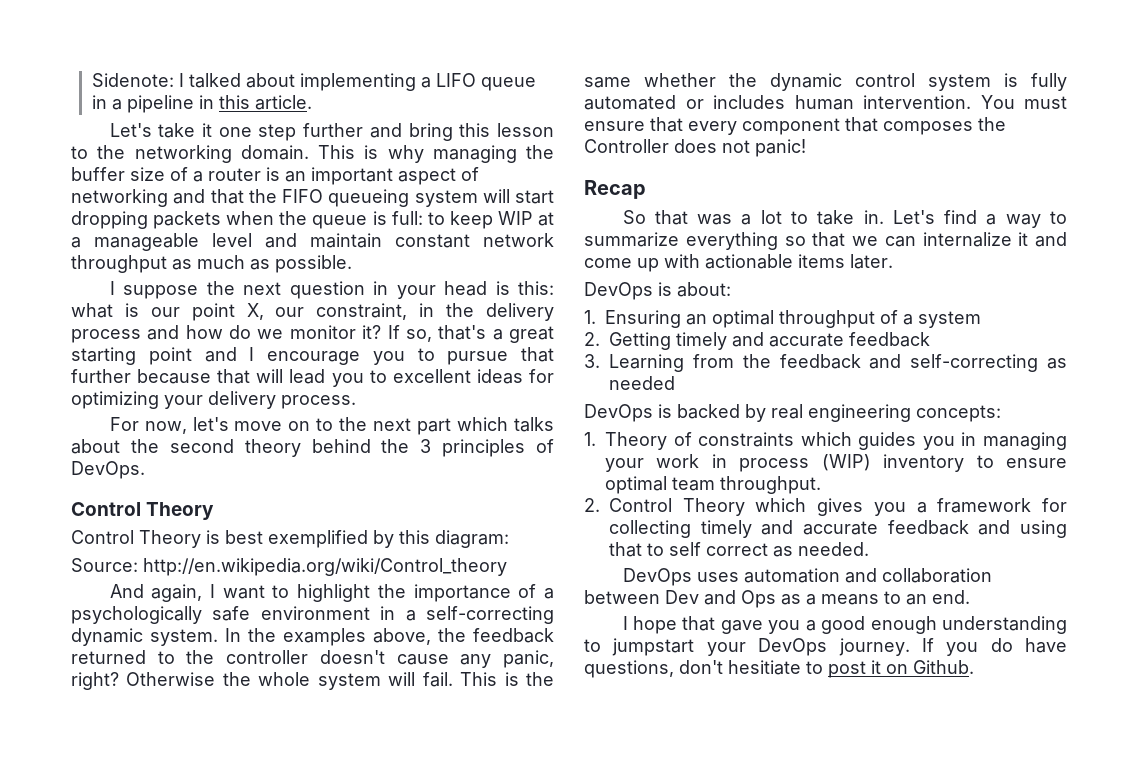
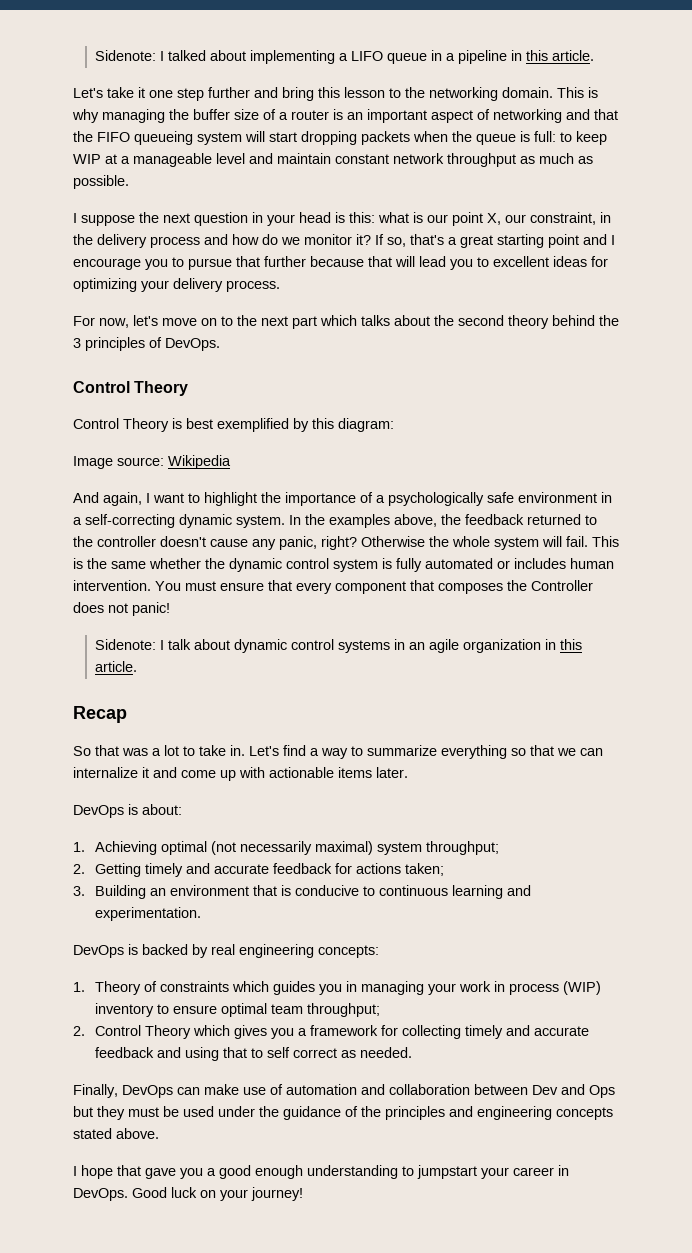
- Source: http://en.wikipedia.org/wiki/Control_theory
+ Image source: Wikipedia
+ Sidenote: I talk about dynamic control systems in an agile organization in this article.
- 1. Ensuring an optimal throughput of a system
+ 1. Achieving optimal (not necessarily maximal) system throughput;
- 2. Getting timely and accurate feedback
- 3. Learning from the feedback and self-correcting as needed
+ 2. Getting timely and accurate feedback for actions taken;
+ 3. Building an environment that is conducive to continuous learning and experimentation.
- 1. Theory of constraints which guides you in managing your work in process (WIP) inventory to ensure optimal team throughput.
+ 1. Theory of constraints which guides you in managing your work in process (WIP) inventory to ensure optimal team throughput;
- DevOps uses automation and collaboration between Dev and Ops as a means to an end.
+ Finally, DevOps can make use of automation and collaboration between Dev and Ops but they must be used under the guidance of the principles and engineering concepts stated above.
- I hope that gave you a good enough understanding to jumpstart your DevOps journey. If you do have questions, don't hesitiate to post it on Github.
+ I hope that gave you a good enough understanding to jumpstart your career in DevOps. Good luck on your journey!

